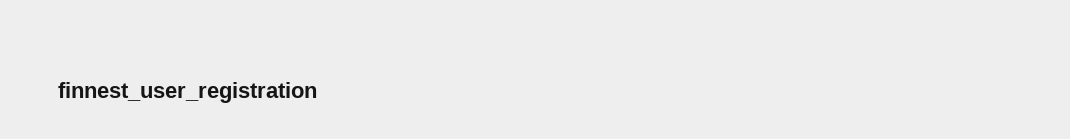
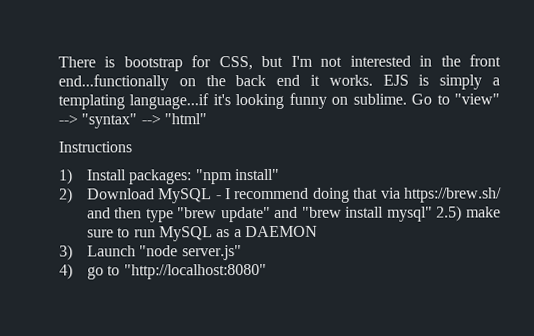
- finnest_user_registration
+ There is bootstrap for CSS, but I'm not interested in the front end...functionally on the back end it works. EJS is simply a templating language...if it's looking funny on sublime. Go to "view" --> "syntax" --> "html"
+ Instructions
+ 1) Install packages: "npm install"
+ 2) Download MySQL - I recommend doing that via https://brew.sh/ and then type "brew update" and "brew install mysql" 2.5) make sure to run MySQL as a DAEMON
+ 3) Launch "node server.js"
+ 4) go to "http://localhost:8080"

